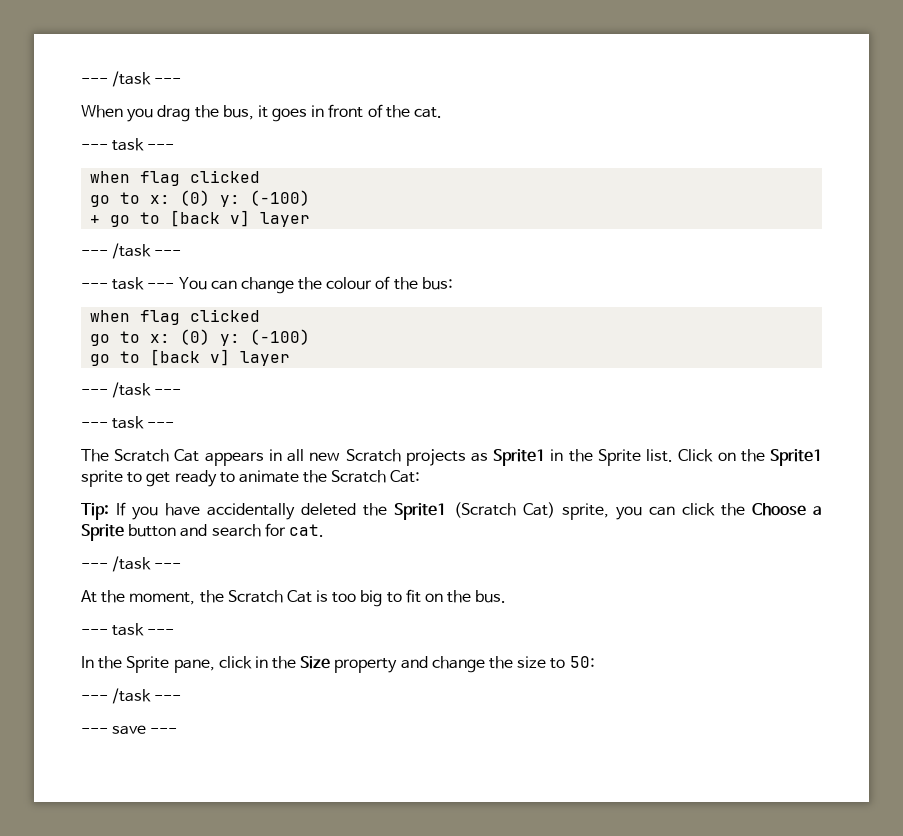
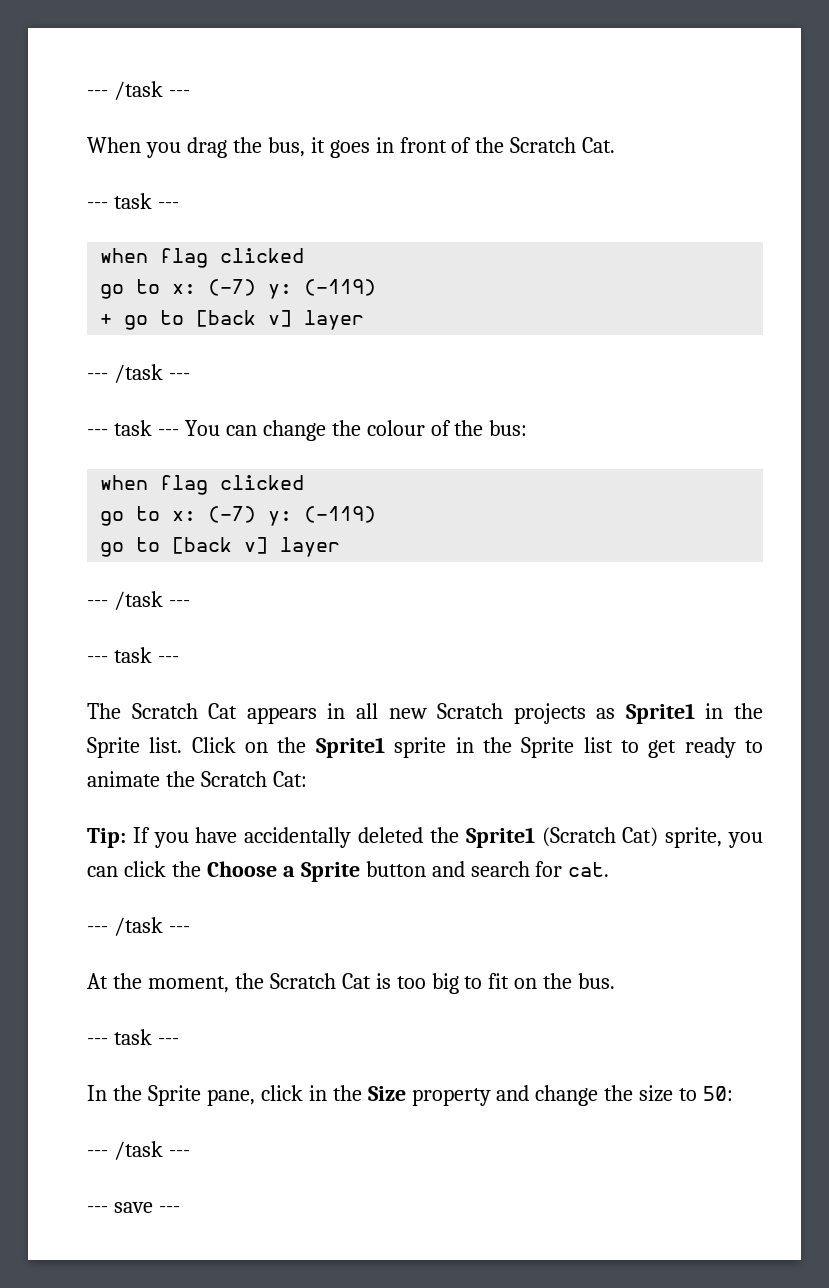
- When you drag the bus, it goes in front of the cat.
+ When you drag the bus, it goes in front of the Scratch Cat.
  --- task ---
  when flag clicked
- go to x: (0) y: (-100)
+ go to x: (-7) y: (-119)
  --- task --- You can change the colour of the bus:
  when flag clicked
- go to x: (0) y: (-100)
+ go to x: (-7) y: (-119)
- Click on the Sprite1 sprite to get ready to animate the Scratch Cat:
+ Click on the Sprite1 sprite in the Sprite list to get ready to animate the Scratch Cat:

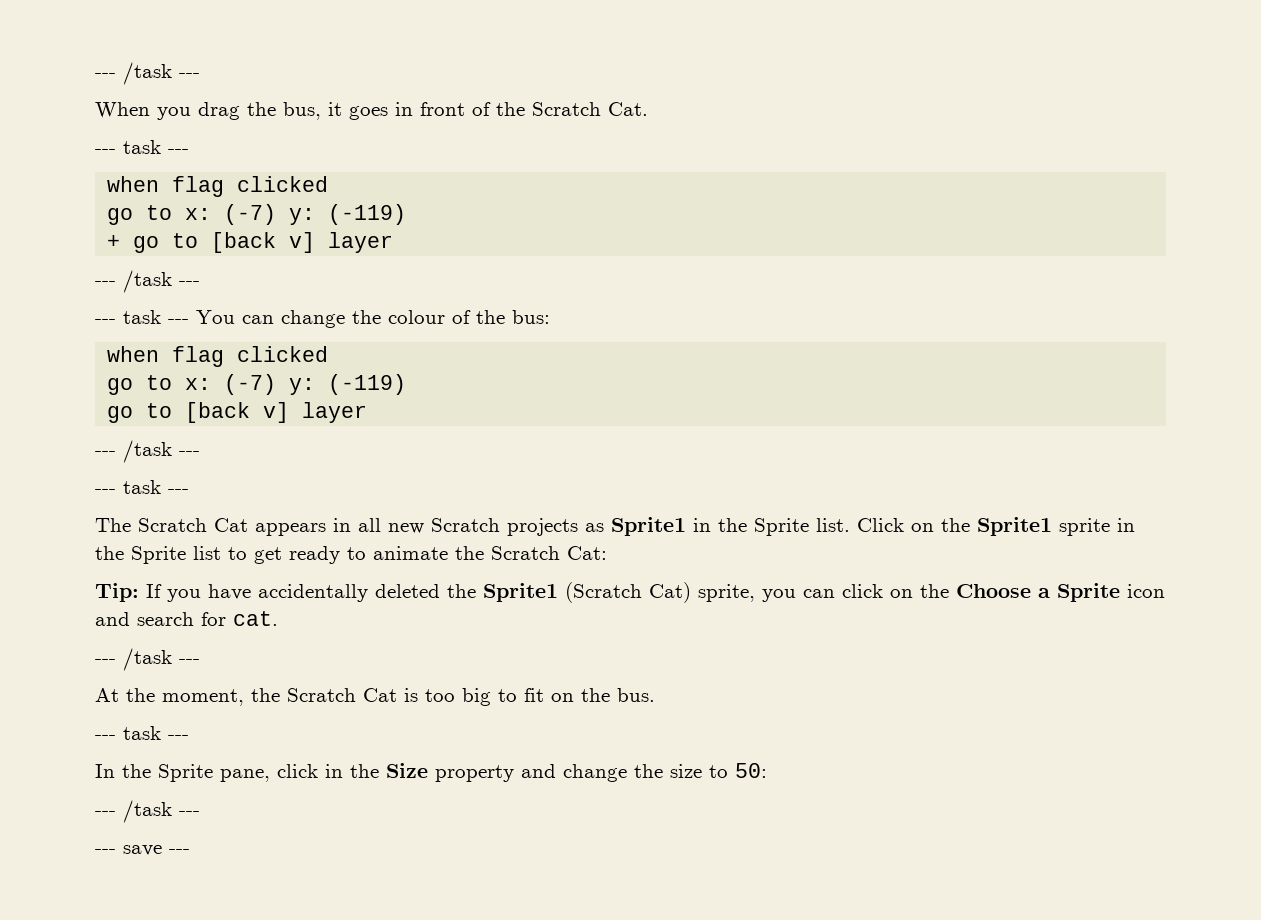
- Tip: If you have accidentally deleted the Sprite1 (Scratch Cat) sprite, you can click the Choose a Sprite button and search for cat.
+ Tip: If you have accidentally deleted the Sprite1 (Scratch Cat) sprite, you can click on the Choose a Sprite icon and search for cat.

